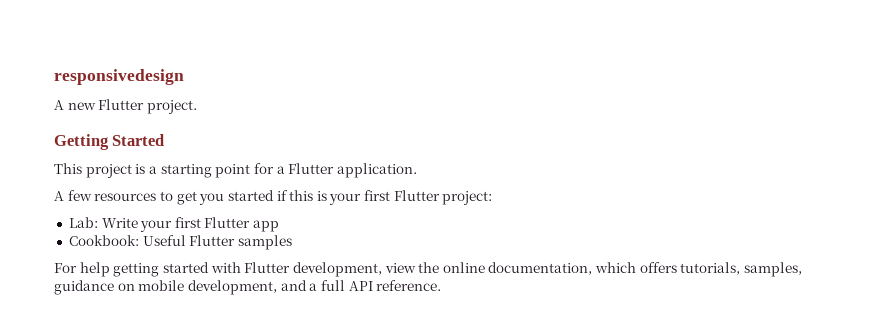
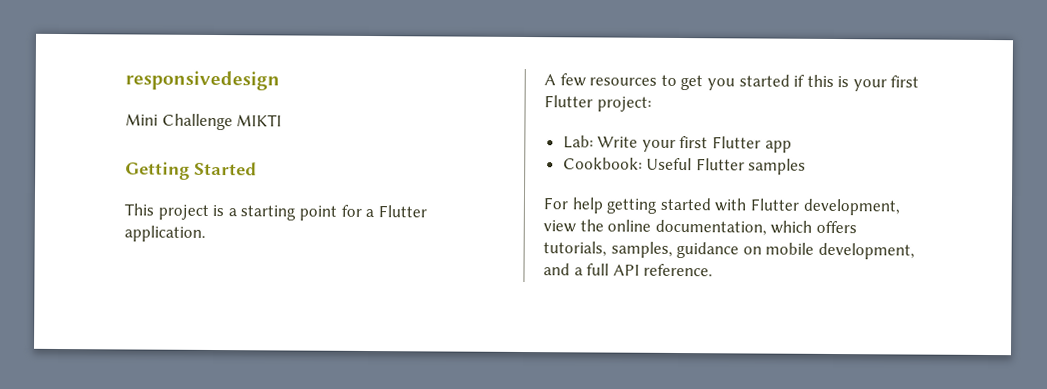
- A new Flutter project.
+ Mini Challenge MIKTI

